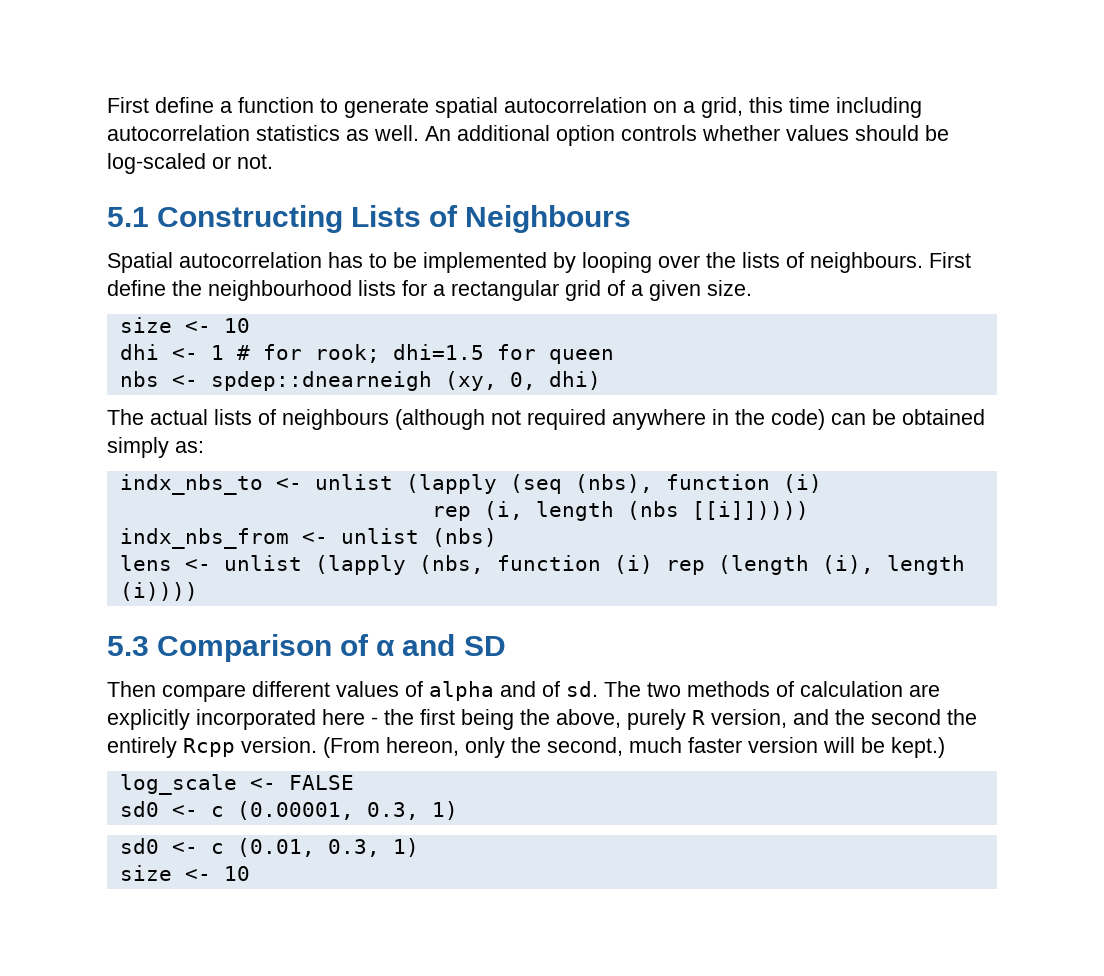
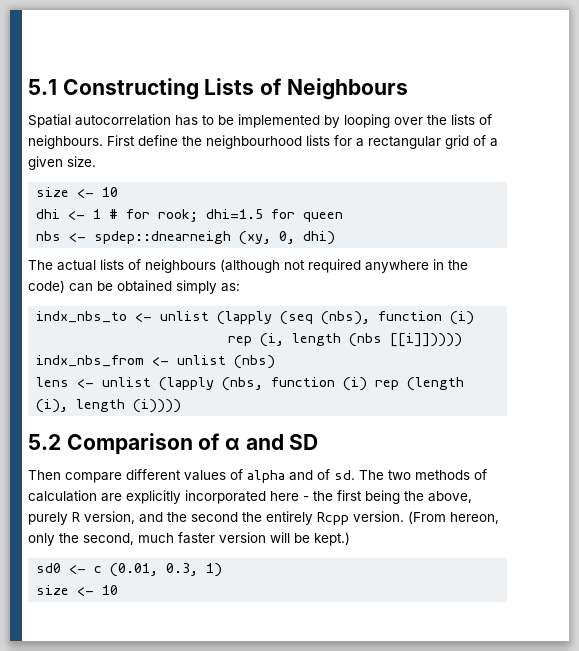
- First define a function to generate spatial autocorrelation on a grid, this time including autocorrelation statistics as well. An additional option controls whether values should be log-scaled or not.
- 5.3 Comparison of α and SD
+ 5.2 Comparison of α and SD
- log_scale <- FALSE
- sd0 <- c (0.00001, 0.3, 1)

